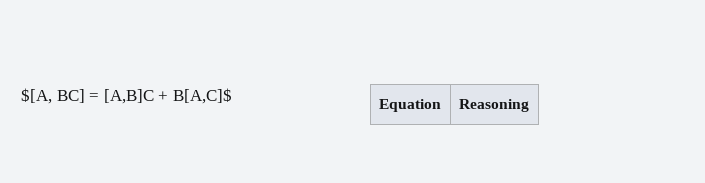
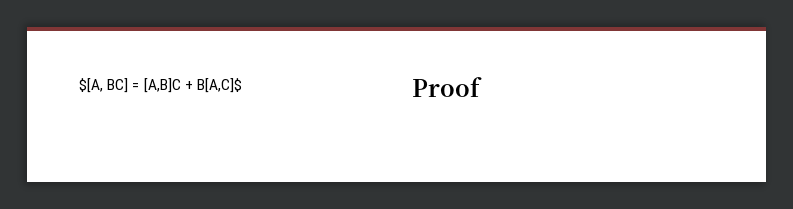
- Equation | Reasoning
+ Proof

